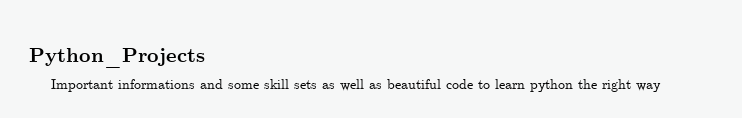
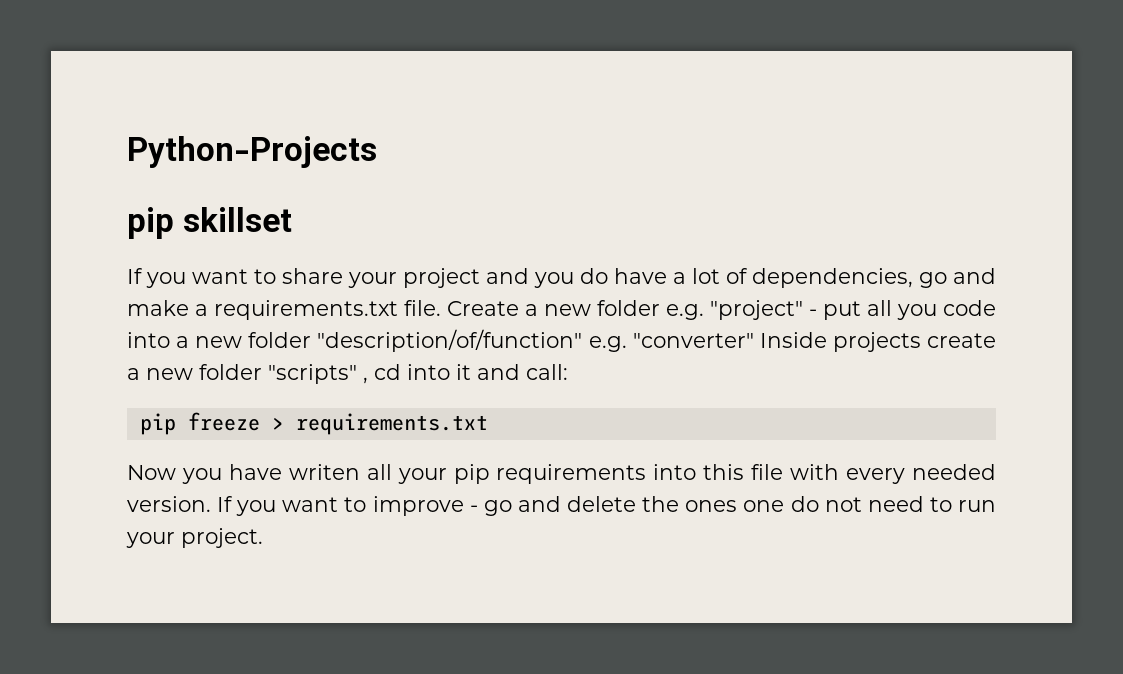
- Python_Projects
- Important informations and some skill sets as well as beautiful code to learn python the right way
+ Python-Projects
+ pip skillset
+ If you want to share your project and you do have a lot of dependencies, go and make a requirements.txt file. Create a new folder e.g. "project" - put all you code into a new folder "description/of/function" e.g. "converter" Inside projects create a new folder "scripts" , cd into it and call:
+ pip freeze > requirements.txt
+ Now you have writen all your pip requirements into this file with every needed version. If you want to improve - go and delete the ones one do not need to run your project.

